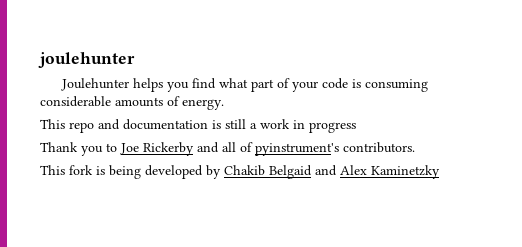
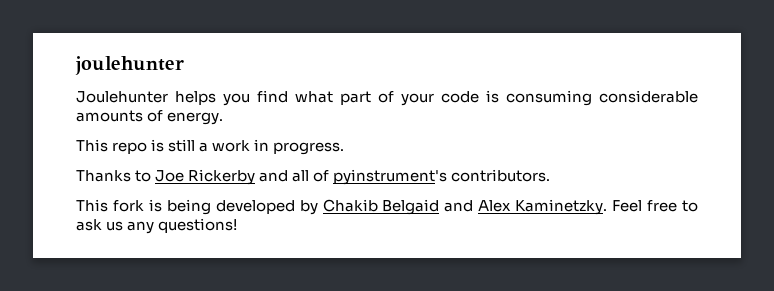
- This repo and documentation is still a work in progress
- Thank you to Joe Rickerby and all of pyinstrument's contributors.
+ This repo is still a work in progress.
+ Thanks to Joe Rickerby and all of pyinstrument's contributors.
- This fork is being developed by Chakib Belgaid and Alex Kaminetzky
+ This fork is being developed by Chakib Belgaid and Alex Kaminetzky. Feel free to ask us any questions!

